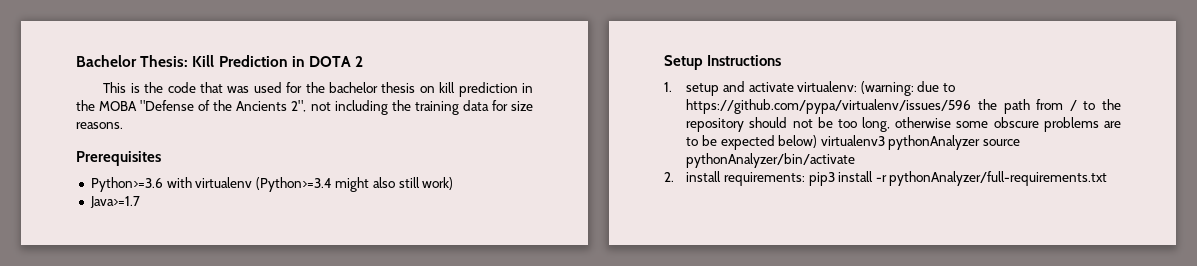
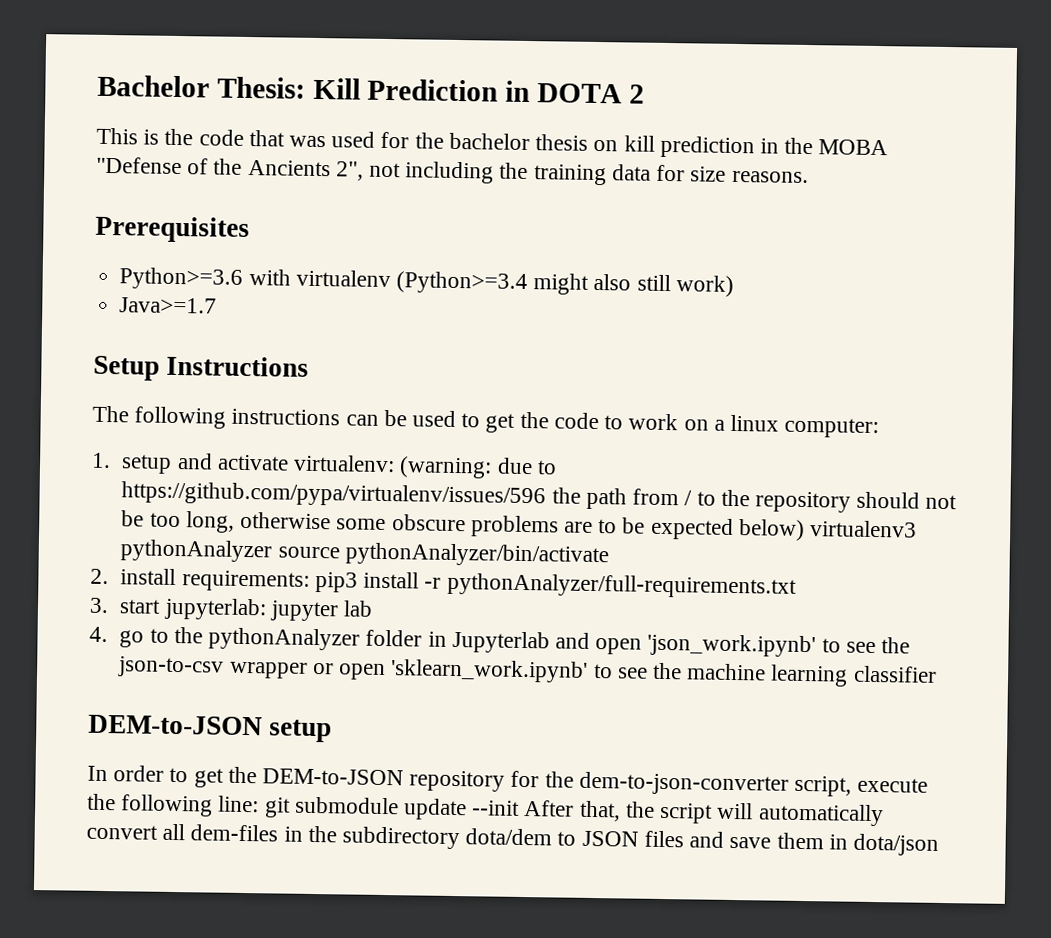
+ The following instructions can be used to get the code to work on a linux computer:
+ 3. start jupyterlab: jupyter lab
+ 4. go to the pythonAnalyzer folder in Jupyterlab and open 'json_work.ipynb' to see the json-to-csv wrapper or open 'sklearn_work.ipynb' to see the machine learning classifier
+ DEM-to-JSON setup
+ In order to get the DEM-to-JSON repository for the dem-to-json-converter script, execute the following line: git submodule update --init After that, the script will automatically convert all dem-files in the subdirectory dota/dem to JSON files and save them in dota/json

